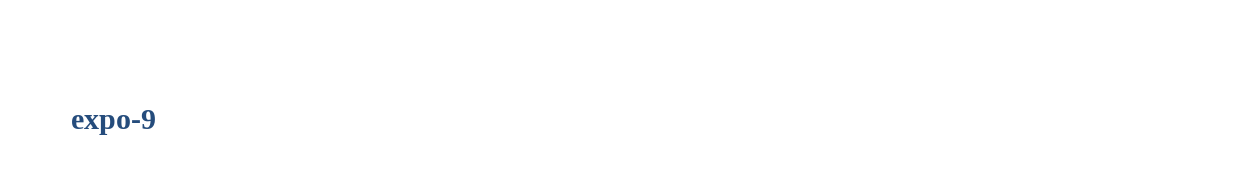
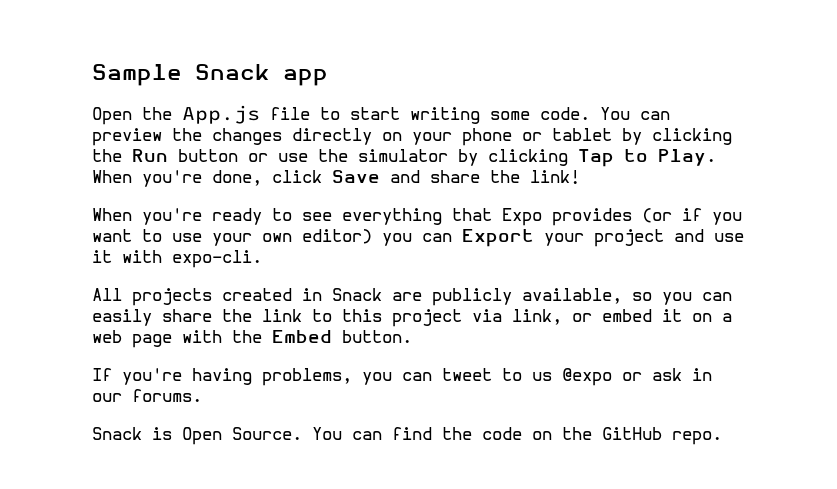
- expo-9
+ Sample Snack app
+ Open the App.js file to start writing some code. You can preview the changes directly on your phone or tablet by clicking the Run button or use the simulator by clicking Tap to Play. When you're done, click Save and share the link!
+ When you're ready to see everything that Expo provides (or if you want to use your own editor) you can Export your project and use it with expo-cli.
+ All projects created in Snack are publicly available, so you can easily share the link to this project via link, or embed it on a web page with the Embed button.
+ If you're having problems, you can tweet to us @expo or ask in our forums.
+ Snack is Open Source. You can find the code on the GitHub repo.

